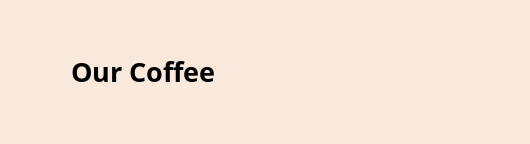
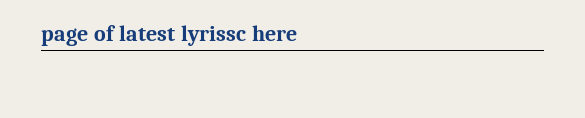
- Our Coffee
+ page of latest lyrissc here

